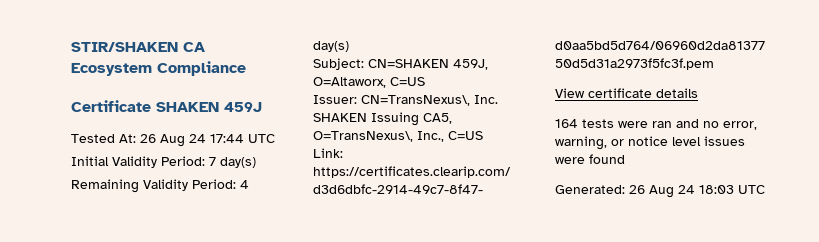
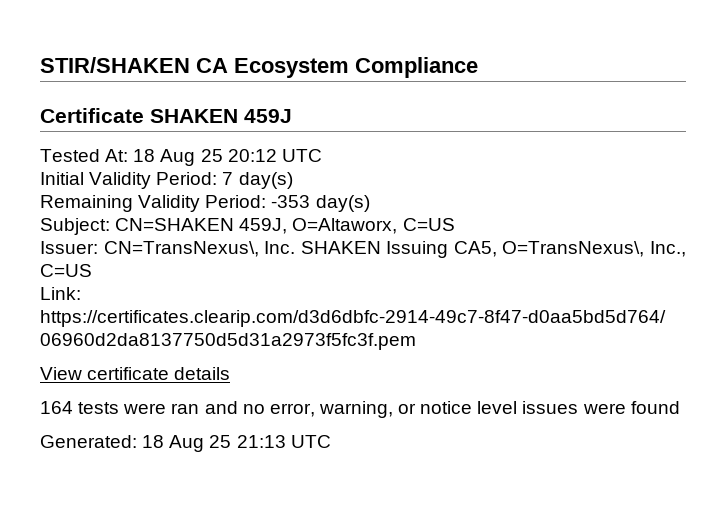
- Tested At: 26 Aug 24 17:44 UTC
+ Tested At: 18 Aug 25 20:12 UTC
- Remaining Validity Period: 4 day(s)
+ Remaining Validity Period: -353 day(s)
- Generated: 26 Aug 24 18:03 UTC
+ Generated: 18 Aug 25 21:13 UTC

